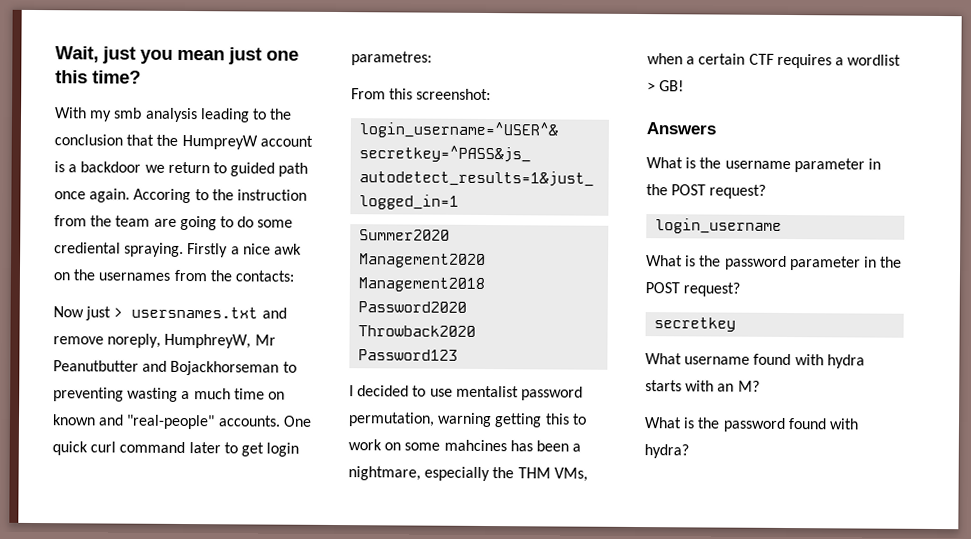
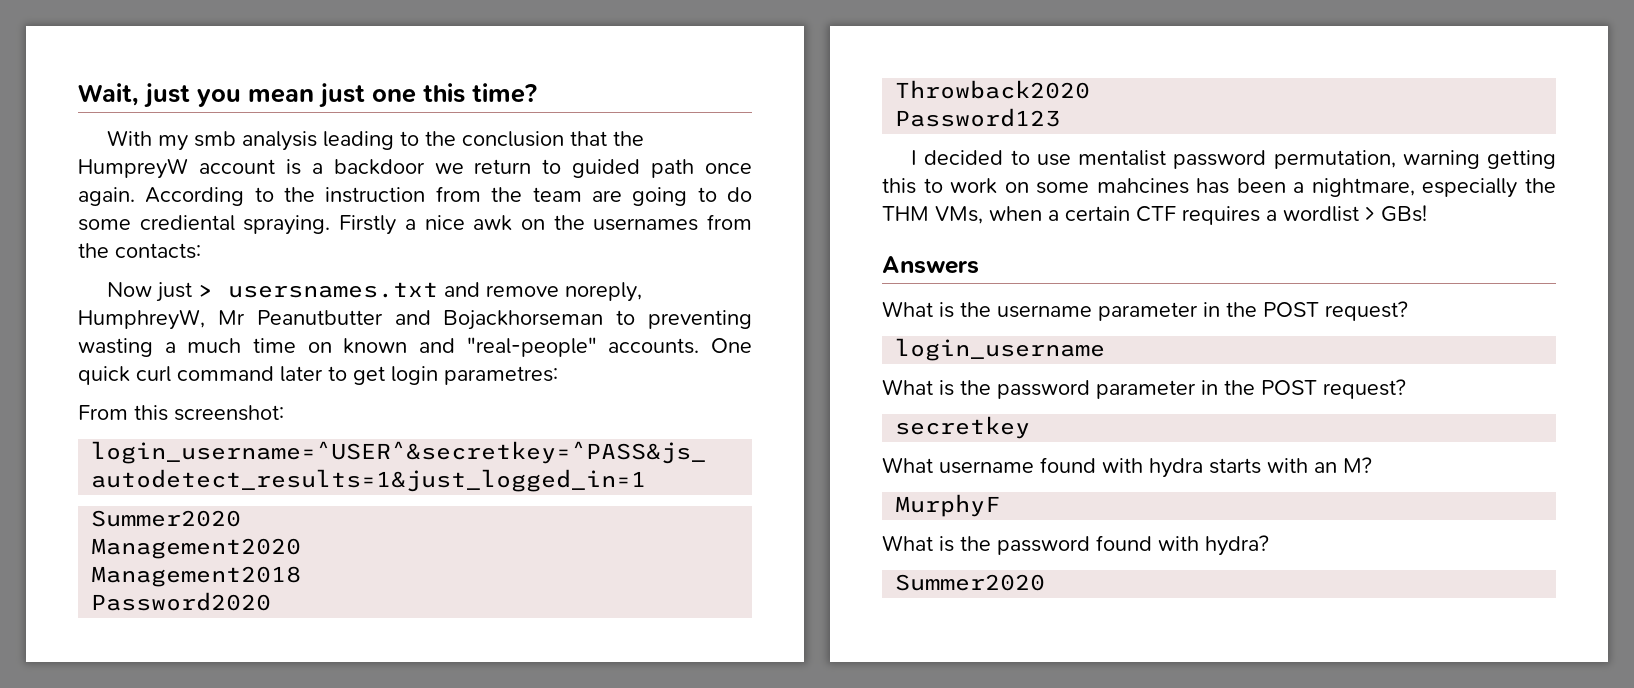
- Accoring to the instruction from the team are going to do some crediental spraying.
+ According to the instruction from the team are going to do some crediental spraying.
- I decided to use mentalist password permutation, warning getting this to work on some mahcines has been a nightmare, especially the THM VMs, when a certain CTF requires a wordlist > GB!
+ I decided to use mentalist password permutation, warning getting this to work on some mahcines has been a nightmare, especially the THM VMs, when a certain CTF requires a wordlist > GBs!
+ MurphyF
  What is the password found with hydra?
+ Summer2020

